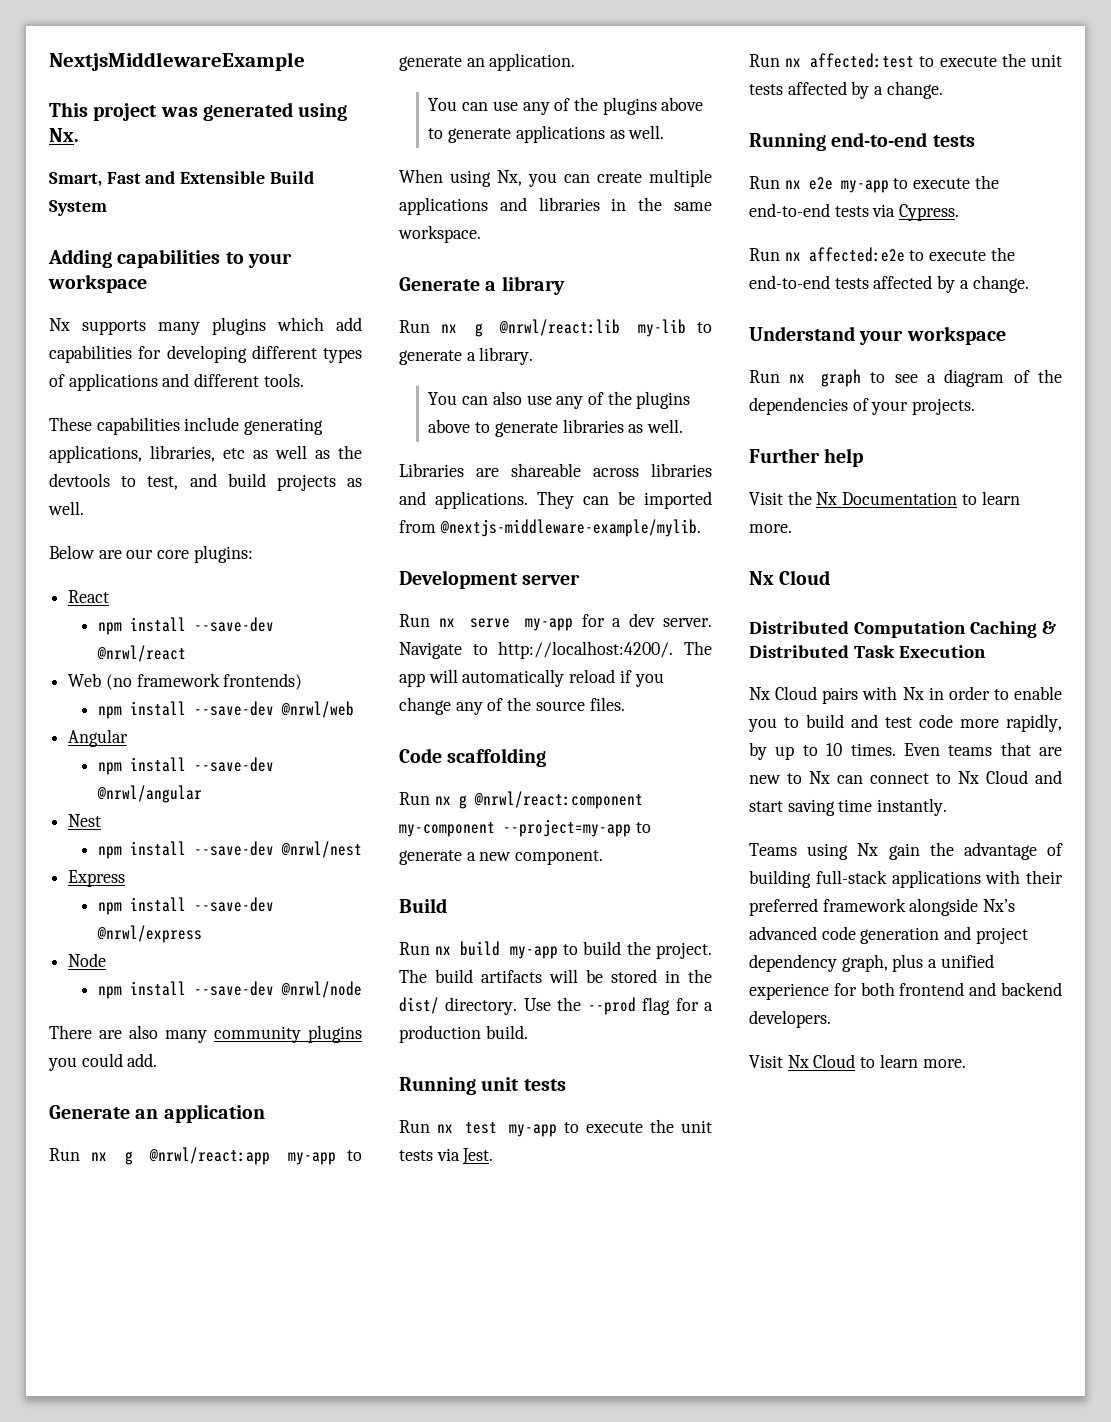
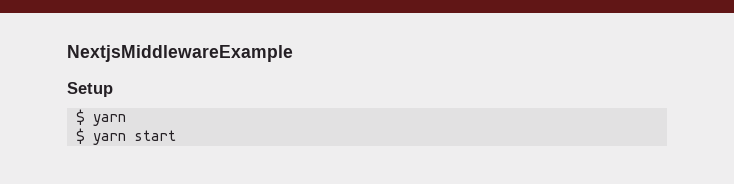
- This project was generated using Nx.
- Smart, Fast and Extensible Build System
- Adding capabilities to your workspace
- Nx supports many plugins which add capabilities for developing different types of applications and different tools.
- These capabilities include generating applications, libraries, etc as well as the devtools to test, and build projects as well.
- Below are our core plugins:
- React
- npm install --save-dev @nrwl/react
- Web (no framework frontends)
- npm install --save-dev @nrwl/web
- Angular
- npm install --save-dev @nrwl/angular
- Nest
- npm install --save-dev @nrwl/nest
- Express
- npm install --save-dev @nrwl/express
- Node
- npm install --save-dev @nrwl/node
- There are also many community plugins you could add.
- Generate an application
- Run nx g @nrwl/react:app my-app to generate an application.
- You can use any of the plugins above to generate applications as well.
- When using Nx, you can create multiple applications and libraries in the same workspace.
- Generate a library
- Run nx g @nrwl/react:lib my-lib to generate a library.
- You can also use any of the plugins above to generate libraries as well.
- Libraries are shareable across libraries and applications. They can be imported from @nextjs-middleware-example/mylib.
- Development server
- Run nx serve my-app for a dev server. Navigate to http://localhost:4200/. The app will automatically reload if you change any of the source files.
- Code scaffolding
- Run nx g @nrwl/react:component my-component --project=my-app to generate a new component.
- Build
- Run nx build my-app to build the project. The build artifacts will be stored in the dist/ directory. Use the --prod flag for a production build.
- Running unit tests
- Run nx test my-app to execute the unit tests via Jest.
- Run nx affected:test to execute the unit tests affected by a change.
- Running end-to-end tests
- Run nx e2e my-app to execute the end-to-end tests via Cypress.
- Run nx affected:e2e to execute the end-to-end tests affected by a change.
- Understand your workspace
- Run nx graph to see a diagram of the dependencies of your projects.
- Further help
- Visit the Nx Documentation to learn more.
- Nx Cloud
- Distributed Computation Caching & Distributed Task Execution
- Nx Cloud pairs with Nx in order to enable you to build and test code more rapidly, by up to 10 times. Even teams that are new to Nx can connect to Nx Cloud and start saving time instantly.
- Teams using Nx gain the advantage of building full-stack applications with their preferred framework alongside Nx’s advanced code generation and project dependency graph, plus a unified experience for both frontend and backend developers.
- Visit Nx Cloud to learn more.
+ Setup
+ $ yarn
+ $ yarn start

